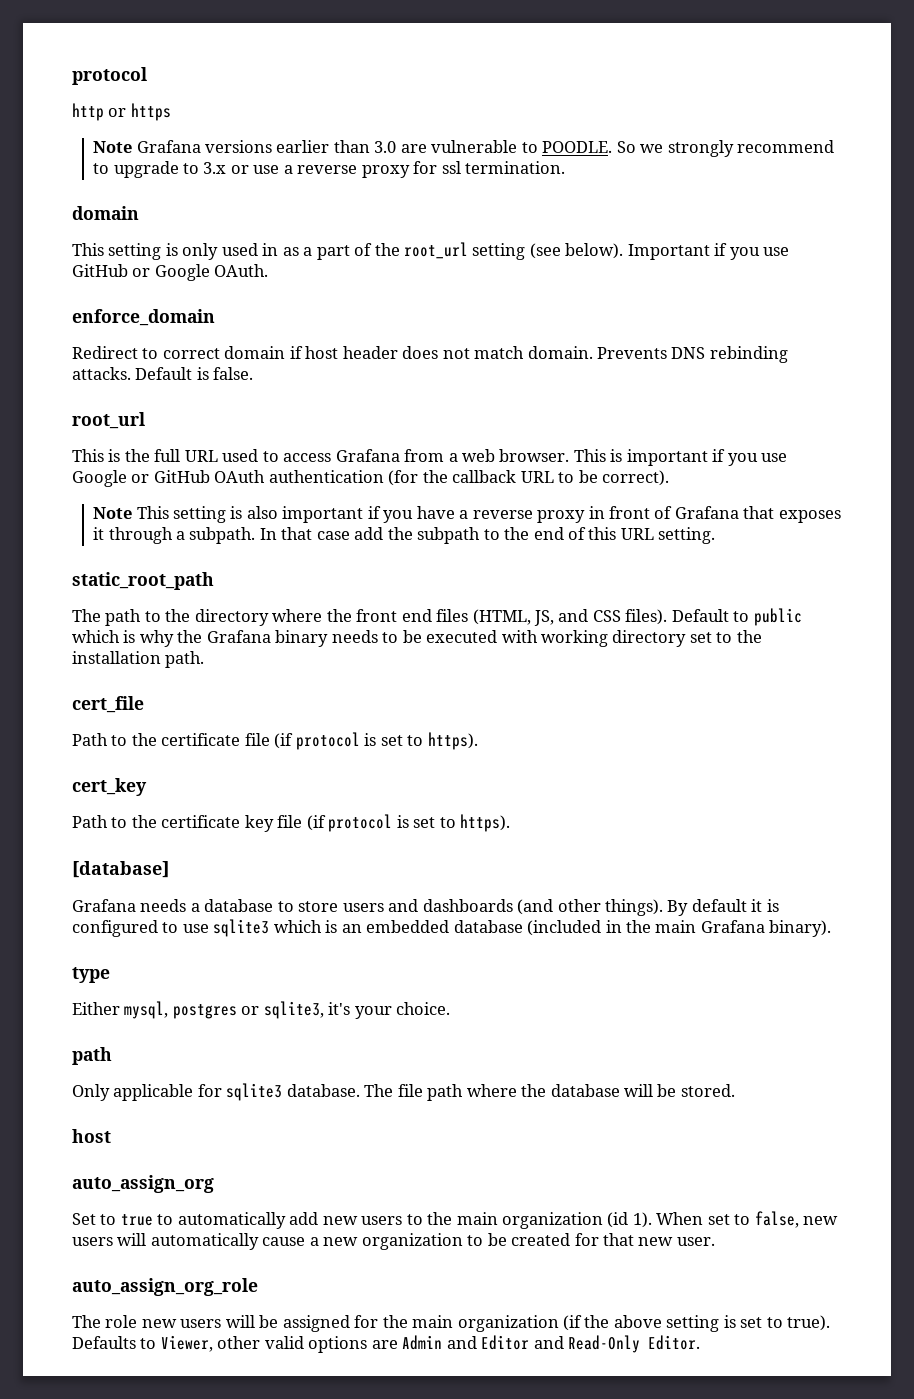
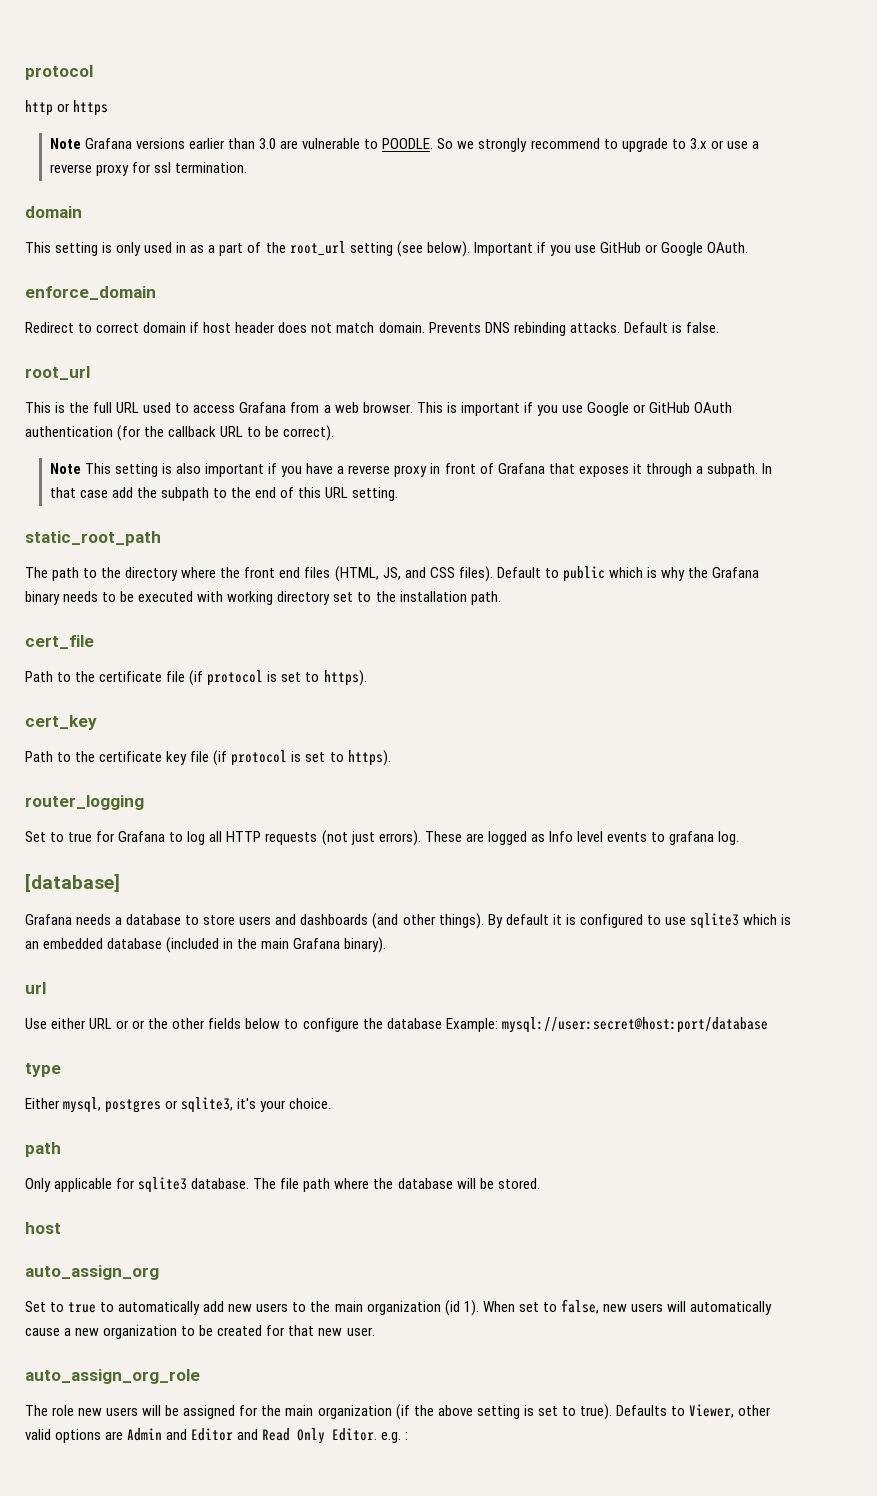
+ router_logging
+ Set to true for Grafana to log all HTTP requests (not just errors). These are logged as Info level events to grafana log.
+ url
+ Use either URL or or the other fields below to configure the database Example: mysql://user:secret@host:port/database
- Defaults to Viewer, other valid options are Admin and Editor and Read-Only Editor.
+ Defaults to Viewer, other valid options are Admin and Editor and Read Only Editor. e.g. :

